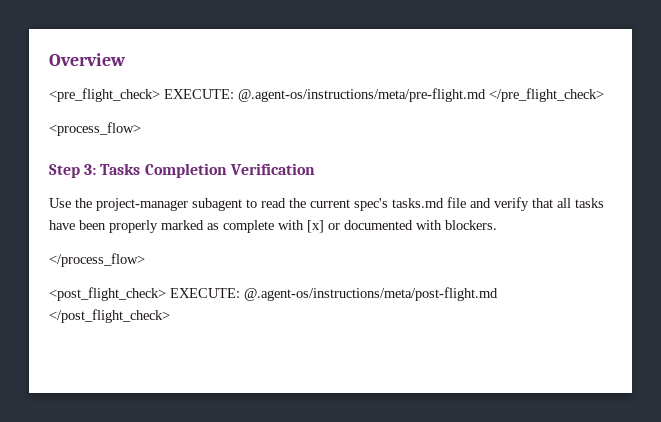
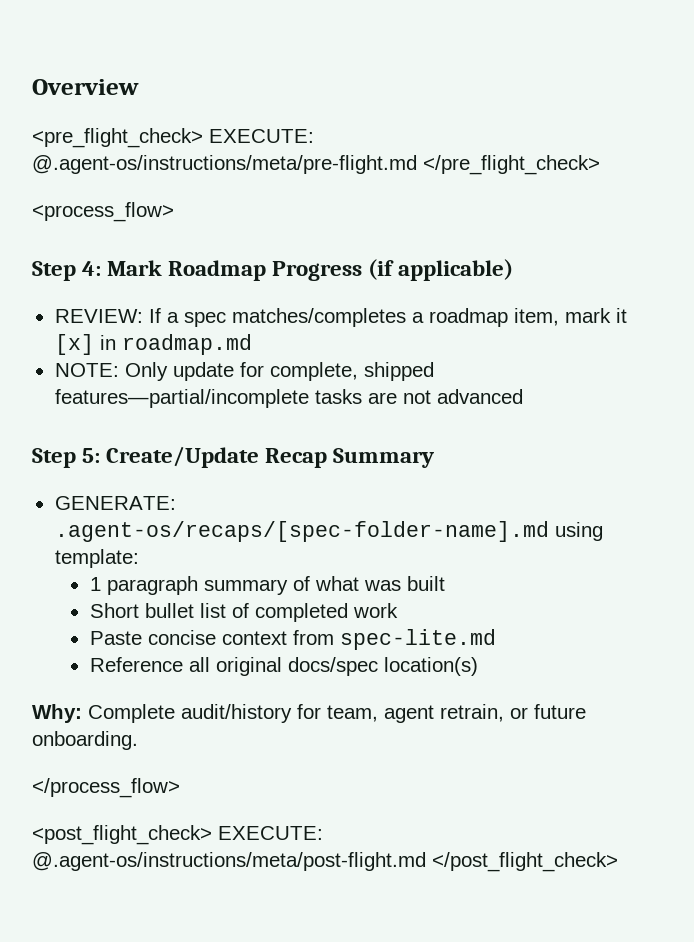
- Step 3: Tasks Completion Verification
- Use the project-manager subagent to read the current spec's tasks.md file and verify that all tasks have been properly marked as complete with [x] or documented with blockers.
+ Step 4: Mark Roadmap Progress (if applicable)
+ REVIEW: If a spec matches/completes a roadmap item, mark it [x] in roadmap.md
+ NOTE: Only update for complete, shipped features—partial/incomplete tasks are not advanced
+ Step 5: Create/Update Recap Summary
+ GENERATE: .agent-os/recaps/[spec-folder-name].md using template:
+ 1 paragraph summary of what was built
+ Short bullet list of completed work
+ Paste concise context from spec-lite.md
+ Reference all original docs/spec location(s)
+ Why: Complete audit/history for team, agent retrain, or future onboarding.

